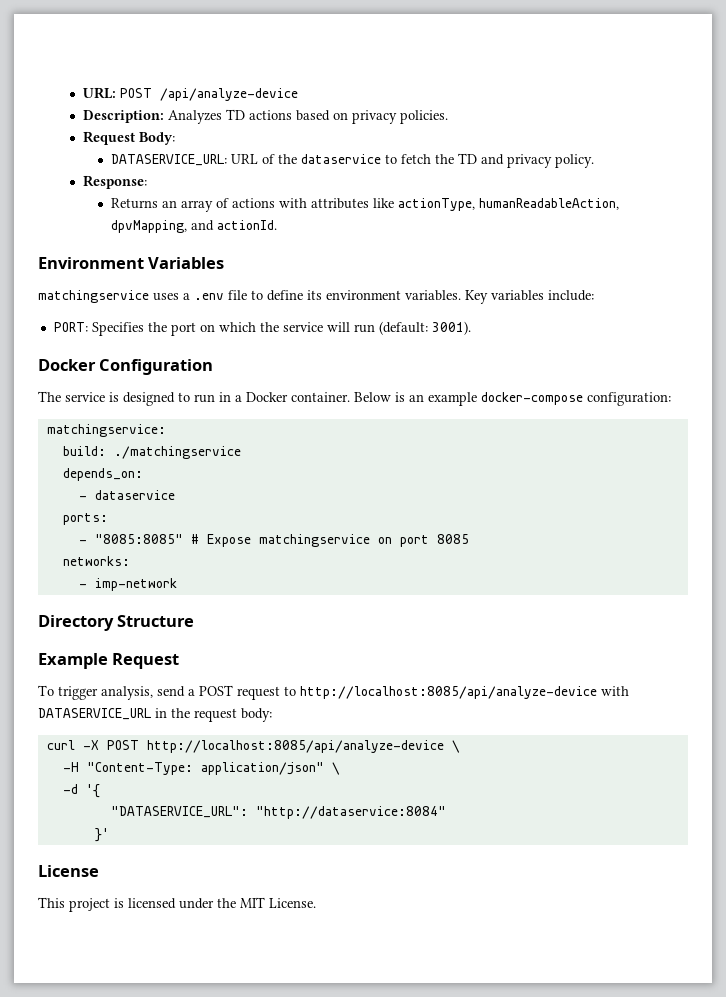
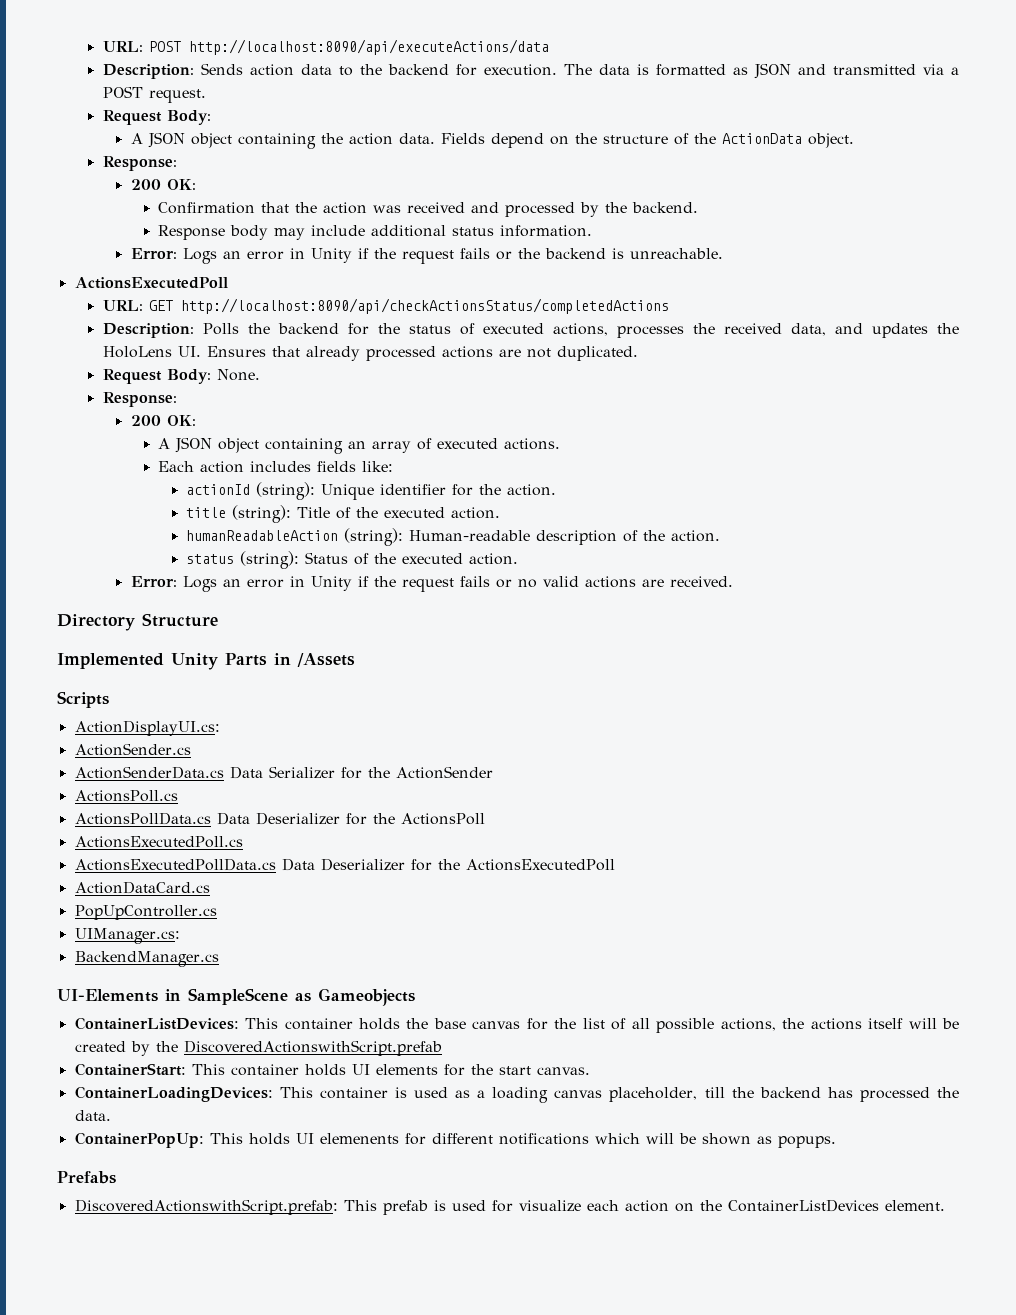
- URL: POST /api/analyze-device
- Description: Analyzes TD actions based on privacy policies.
+ URL: POST http://localhost:8090/api/executeActions/data
+ Description: Sends action data to the backend for execution. The data is formatted as JSON and transmitted via a POST request.
  Request Body:
- DATASERVICE_URL: URL of the dataservice to fetch the TD and privacy policy.
+ A JSON object containing the action data. Fields depend on the structure of the ActionData object.
  Response:
- Returns an array of actions with attributes like actionType, humanReadableAction, dpvMapping, and actionId.
- Environment Variables
- matchingservice uses a .env file to define its environment variables. Key variables include:
- PORT: Specifies the port on which the service will run (default: 3001).
- Docker Configuration
- The service is designed to run in a Docker container. Below is an example docker-compose configuration:
- matchingservice:
- build: ./matchingservice
- depends_on:
- - dataservice
- ports:
- - "8085:8085" # Expose matchingservice on port 8085
- networks:
- - imp-network
+ 200 OK:
+ Confirmation that the action was received and processed by the backend.
+ Response body may include additional status information.
+ Error: Logs an error in Unity if the request fails or the backend is unreachable.
+ ActionsExecutedPoll
+ URL: GET http://localhost:8090/api/checkActionsStatus/completedActions
+ Description: Polls the backend for the status of executed actions, processes the received data, and updates the HoloLens UI. Ensures that already processed actions are not duplicated.
+ Request Body: None.
+ Response:
+ 200 OK:
+ A JSON object containing an array of executed actions.
+ Each action includes fields like:
+ actionId (string): Unique identifier for the action.
+ title (string): Title of the executed action.
+ humanReadableAction (string): Human-readable description of the action.
+ status (string): Status of the executed action.
+ Error: Logs an error in Unity if the request fails or no valid actions are received.
  Directory Structure
- Example Request
- To trigger analysis, send a POST request to http://localhost:8085/api/analyze-device with DATASERVICE_URL in the request body:
- curl -X POST http://localhost:8085/api/analyze-device \
- -H "Content-Type: application/json" \
- -d '{
- "DATASERVICE_URL": "http://dataservice:8084"
- }'
- License
- This project is licensed under the MIT License.
+ Implemented Unity Parts in /Assets
+ Scripts
+ ActionDisplayUI.cs:
+ ActionSender.cs
+ ActionSenderData.cs Data Serializer for the ActionSender
+ ActionsPoll.cs
+ ActionsPollData.cs Data Deserializer for the ActionsPoll
+ ActionsExecutedPoll.cs
+ ActionsExecutedPollData.cs Data Deserializer for the ActionsExecutedPoll
+ ActionDataCard.cs
+ PopUpController.cs
+ UIManager.cs:
+ BackendManager.cs
+ UI-Elements in SampleScene as Gameobjects
+ ContainerListDevices: This container holds the base canvas for the list of all possible actions, the actions itself will be created by the DiscoveredActionswithScript.prefab
+ ContainerStart: This container holds UI elements for the start canvas.
+ ContainerLoadingDevices: This container is used as a loading canvas placeholder, till the backend has processed the data.
+ ContainerPopUp: This holds UI elemenents for different notifications which will be shown as popups.
+ Prefabs
+ DiscoveredActionswithScript.prefab: This prefab is used for visualize each action on the ContainerListDevices element.

